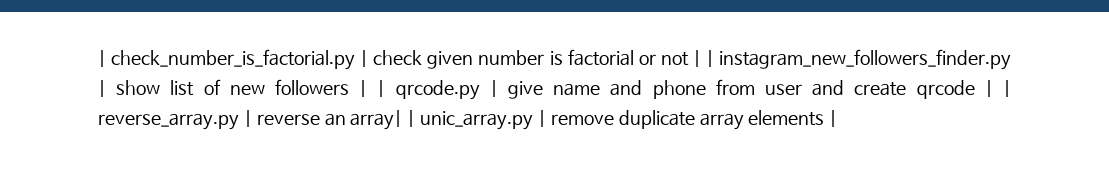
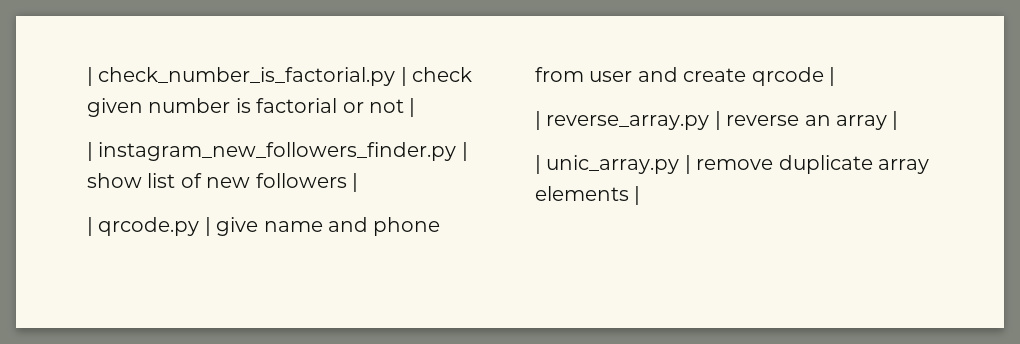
- | check_number_is_factorial.py | check given number is factorial or not | | instagram_new_followers_finder.py | show list of new followers | | qrcode.py | give name and phone from user and create qrcode | | reverse_array.py | reverse an array| | unic_array.py | remove duplicate array elements |
+ | check_number_is_factorial.py | check given number is factorial or not |
+ | instagram_new_followers_finder.py | show list of new followers |
+ | qrcode.py | give name and phone from user and create qrcode |
+ | reverse_array.py | reverse an array |
+ | unic_array.py | remove duplicate array elements |

